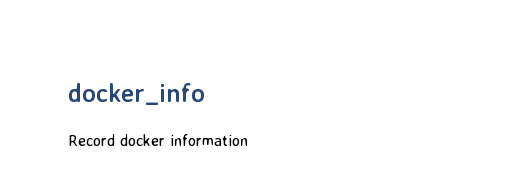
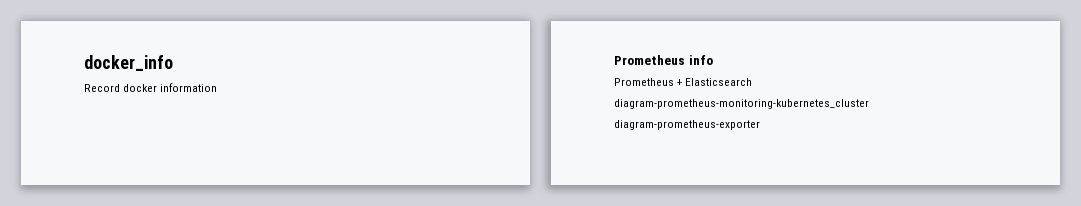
+ Prometheus info
+ Prometheus + Elasticsearch
+ diagram-prometheus-monitoring-kubernetes_cluster
+ diagram-prometheus-exporter

